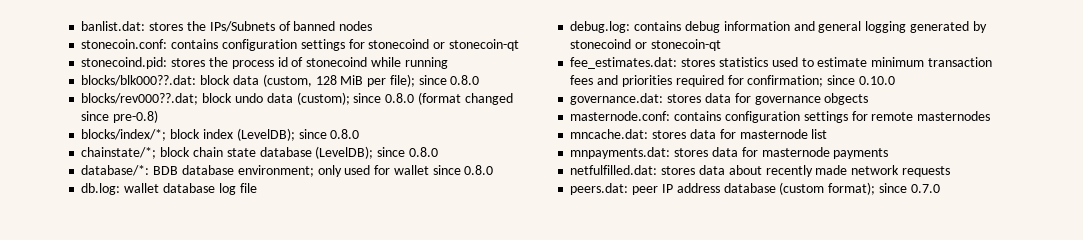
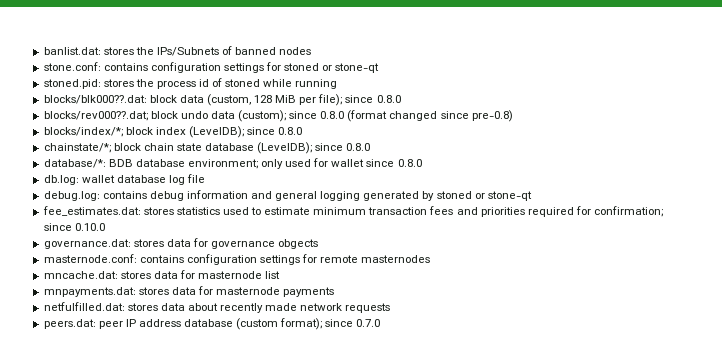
- stonecoin.conf: contains configuration settings for stonecoind or stonecoin-qt
- stonecoind.pid: stores the process id of stonecoind while running
+ stone.conf: contains configuration settings for stoned or stone-qt
+ stoned.pid: stores the process id of stoned while running
- debug.log: contains debug information and general logging generated by stonecoind or stonecoin-qt
+ debug.log: contains debug information and general logging generated by stoned or stone-qt

